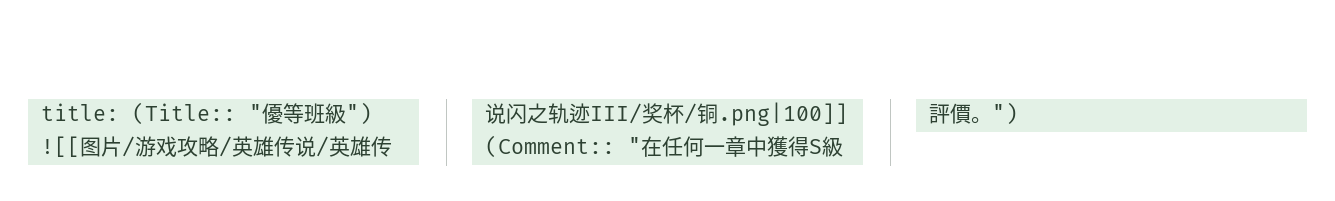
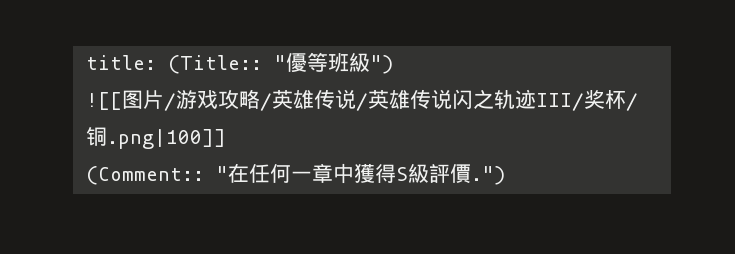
- (Comment:: "在任何一章中獲得S級評價。")
+ (Comment:: "在任何一章中獲得S級評價.")

